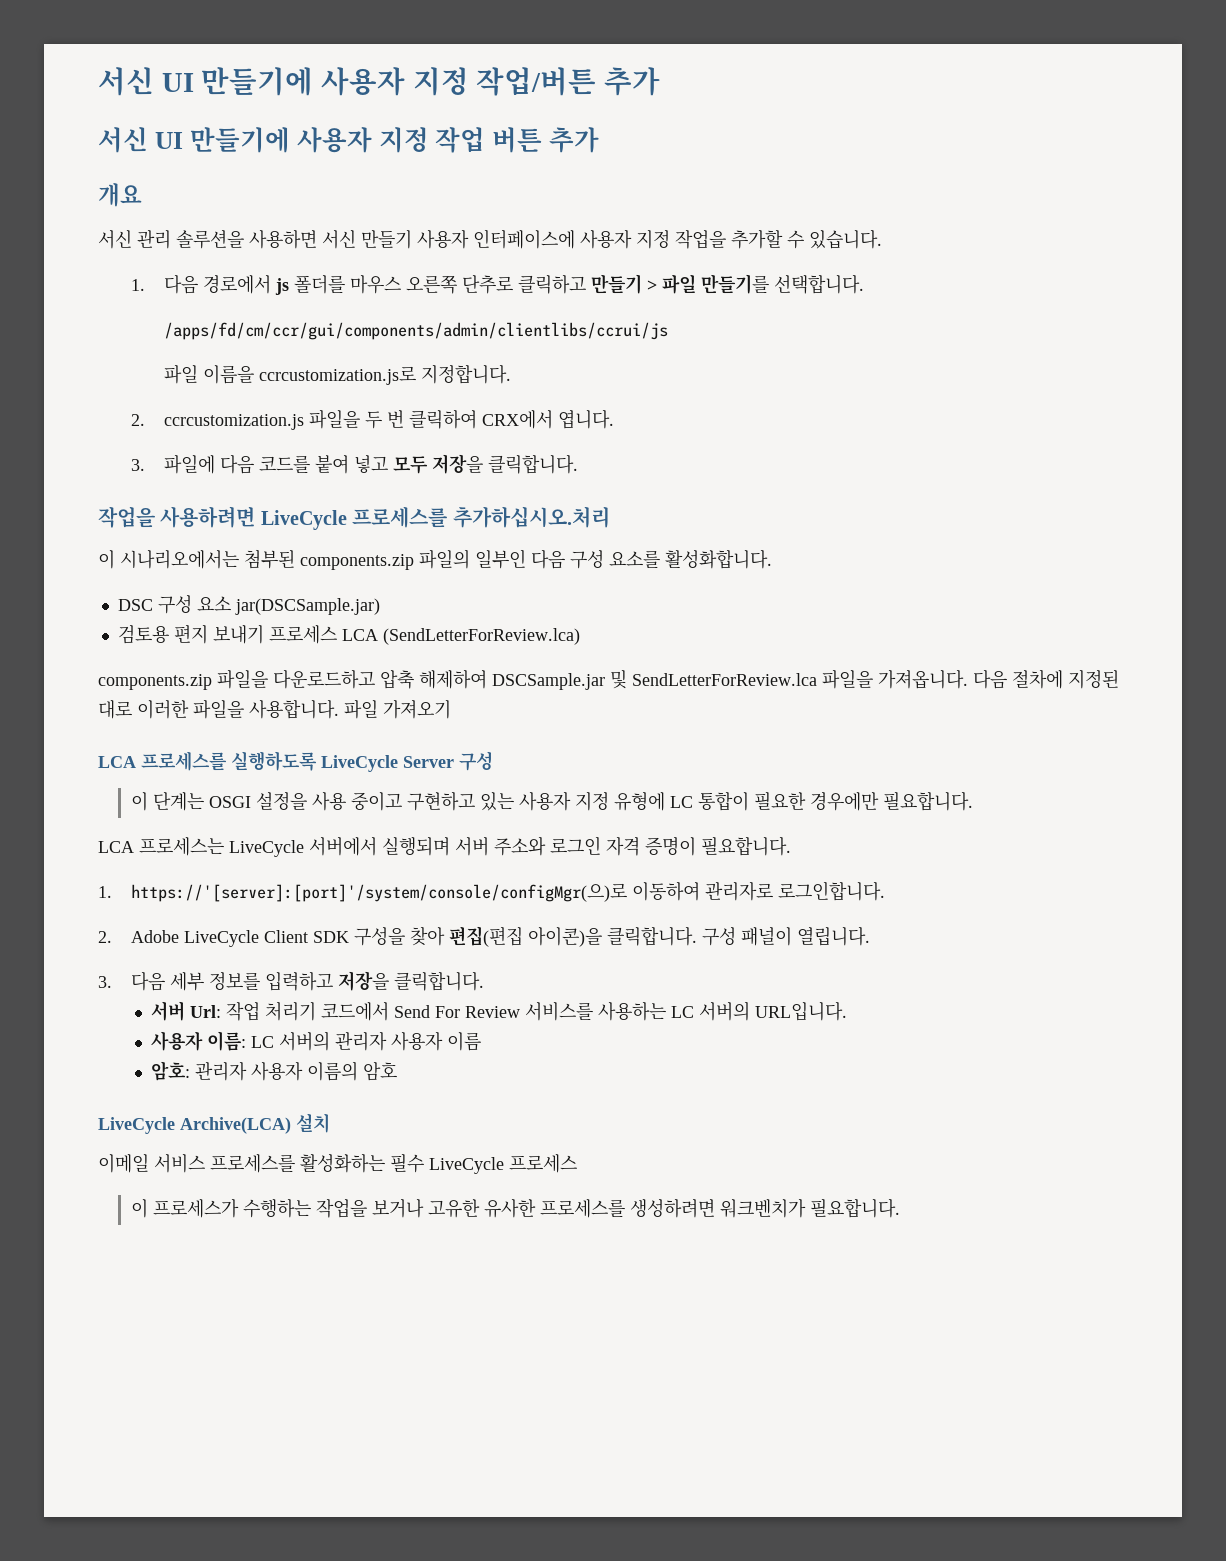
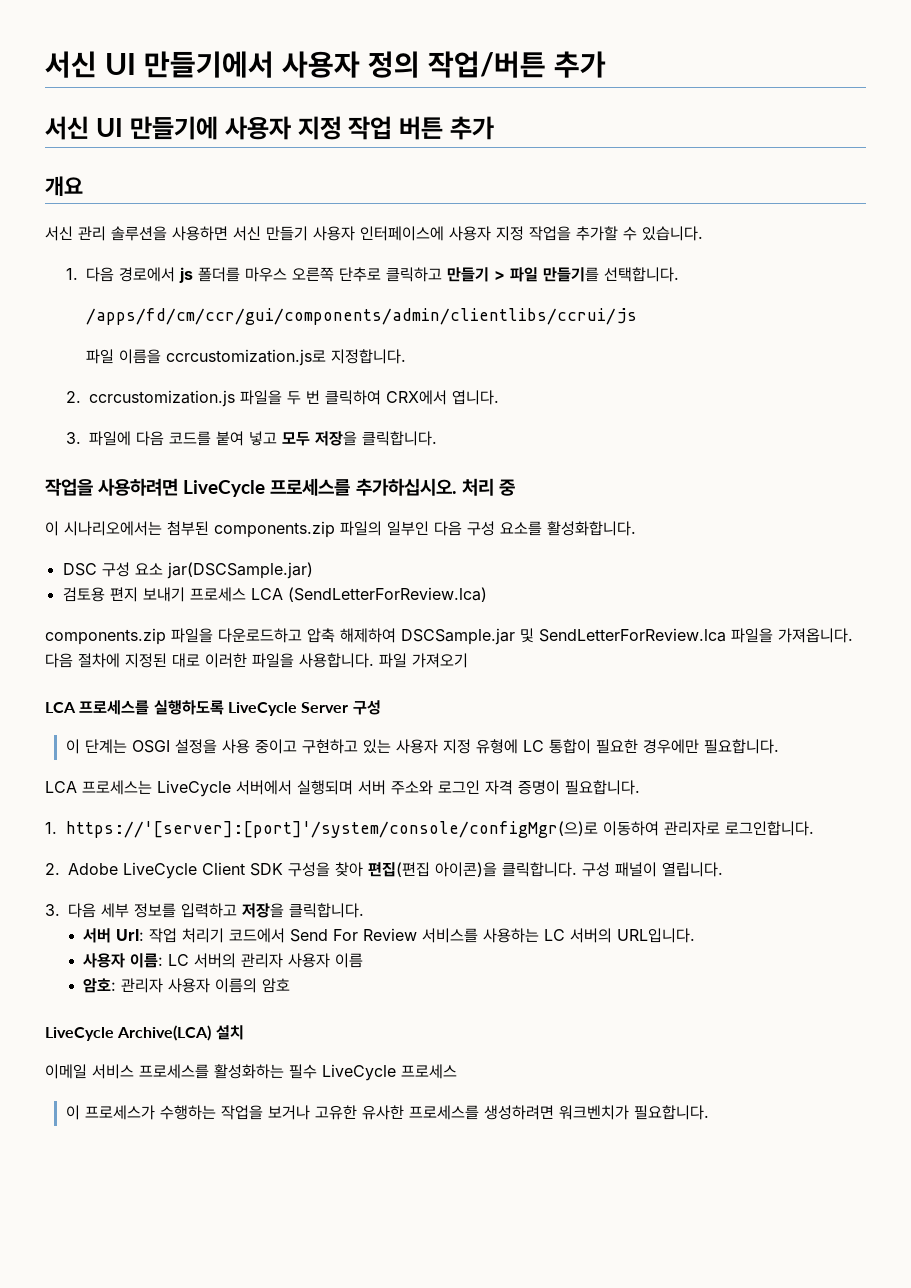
- 서신 UI 만들기에 사용자 지정 작업/버튼 추가
+ 서신 UI 만들기에서 사용자 정의 작업/버튼 추가
- 작업을 사용하려면 LiveCycle 프로세스를 추가하십시오.처리
+ 작업을 사용하려면 LiveCycle 프로세스를 추가하십시오. 처리 중

